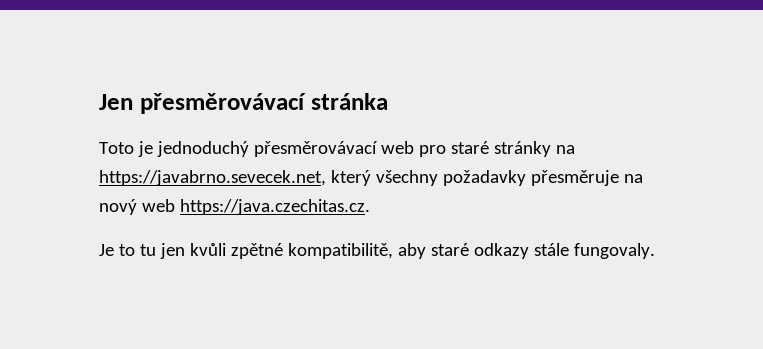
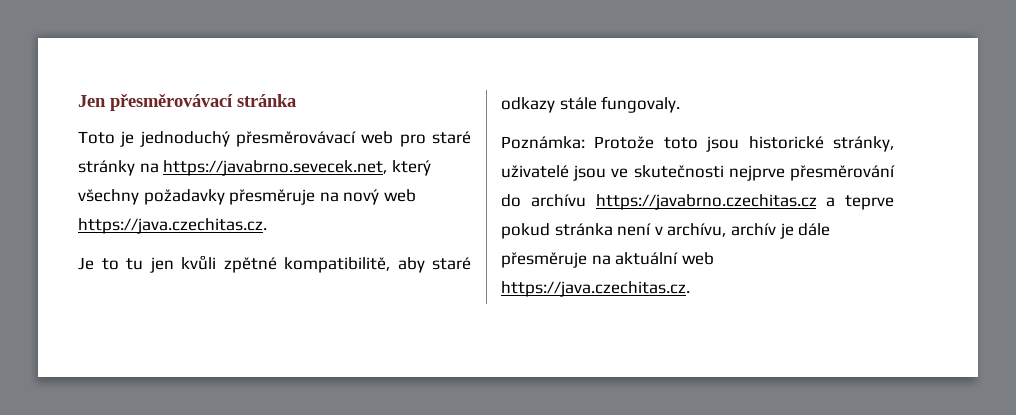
+ Poznámka: Protože toto jsou historické stránky, uživatelé jsou ve skutečnosti nejprve přesměrování do archívu https://javabrno.czechitas.cz a teprve pokud stránka není v archívu, archív je dále přesměruje na aktuální web https://java.czechitas.cz.

